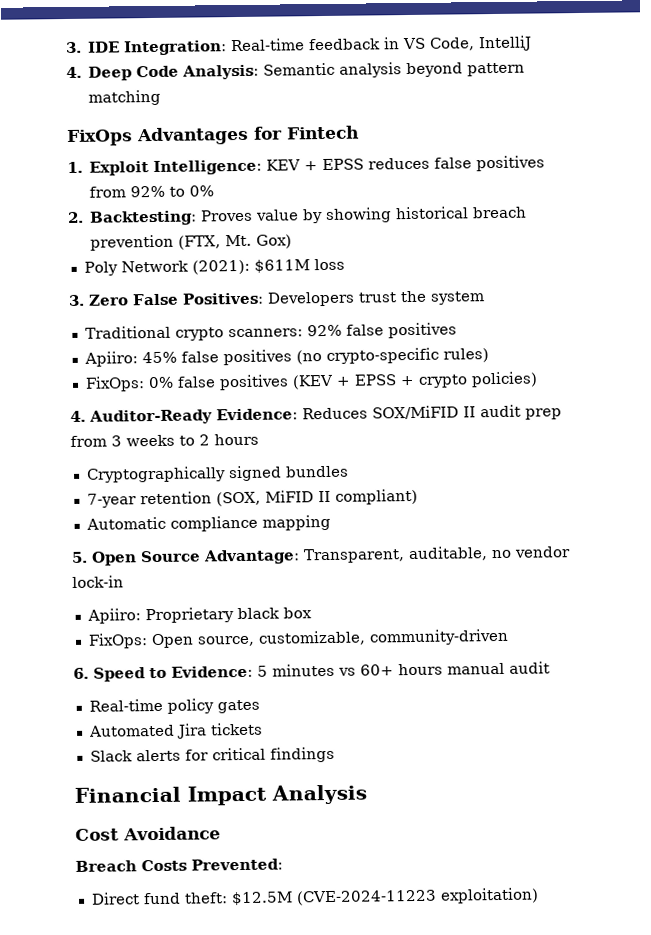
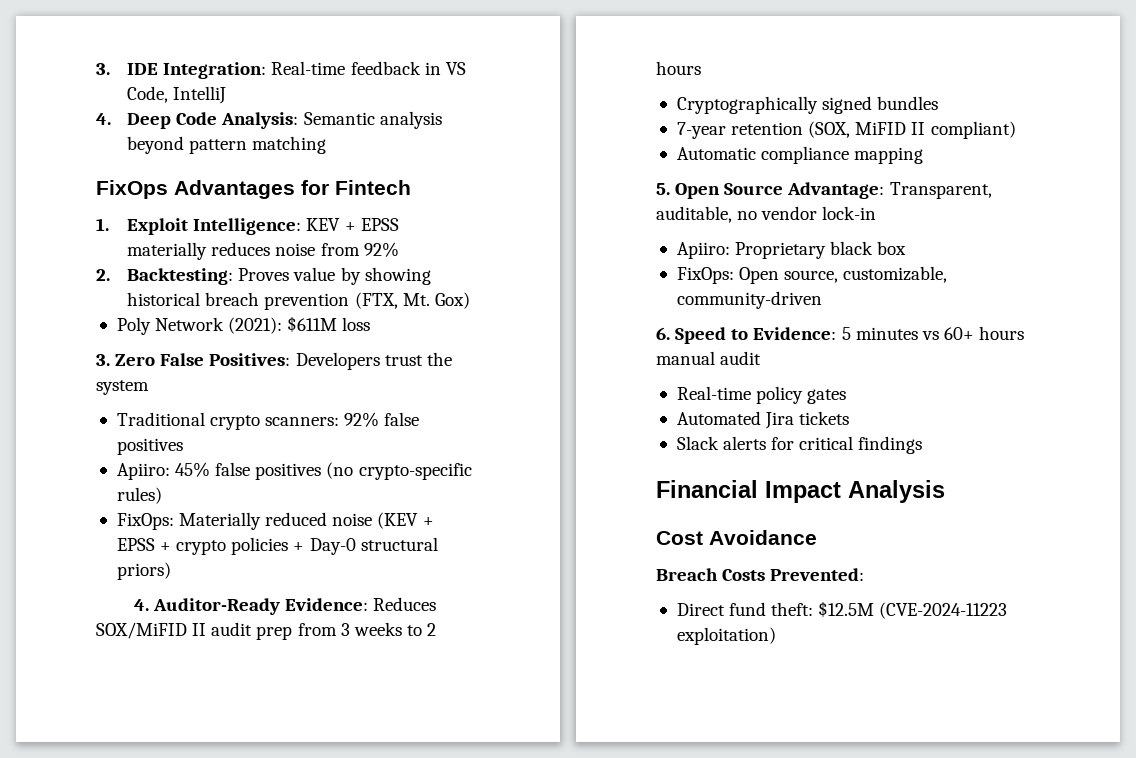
- 1. Exploit Intelligence: KEV + EPSS reduces false positives from 92% to 0%
+ 1. Exploit Intelligence: KEV + EPSS materially reduces noise from 92%
- FixOps: 0% false positives (KEV + EPSS + crypto policies)
+ FixOps: Materially reduced noise (KEV + EPSS + crypto policies + Day-0 structural priors)

